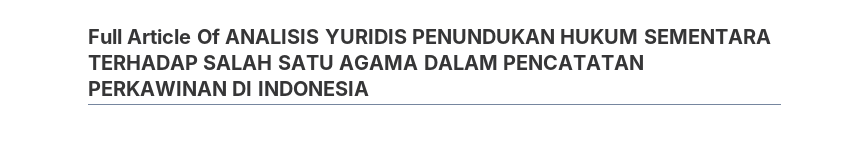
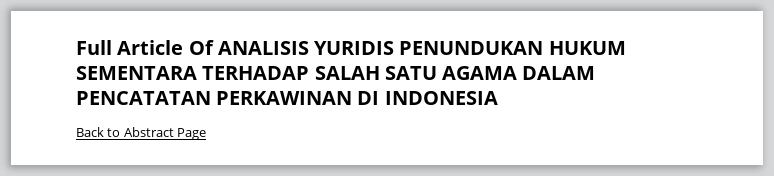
+ Back to Abstract Page

